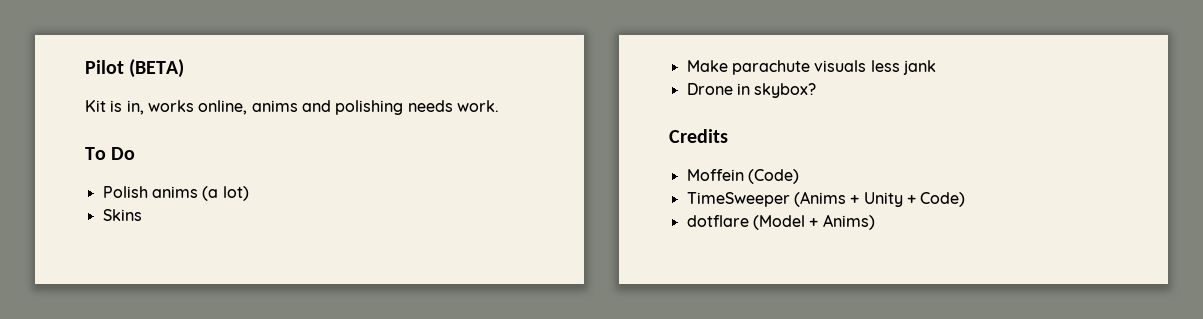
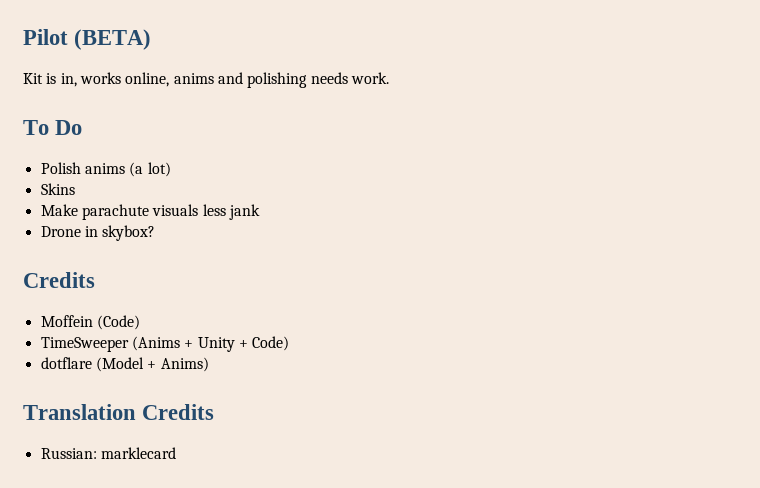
+ Translation Credits
+ Russian: marklecard

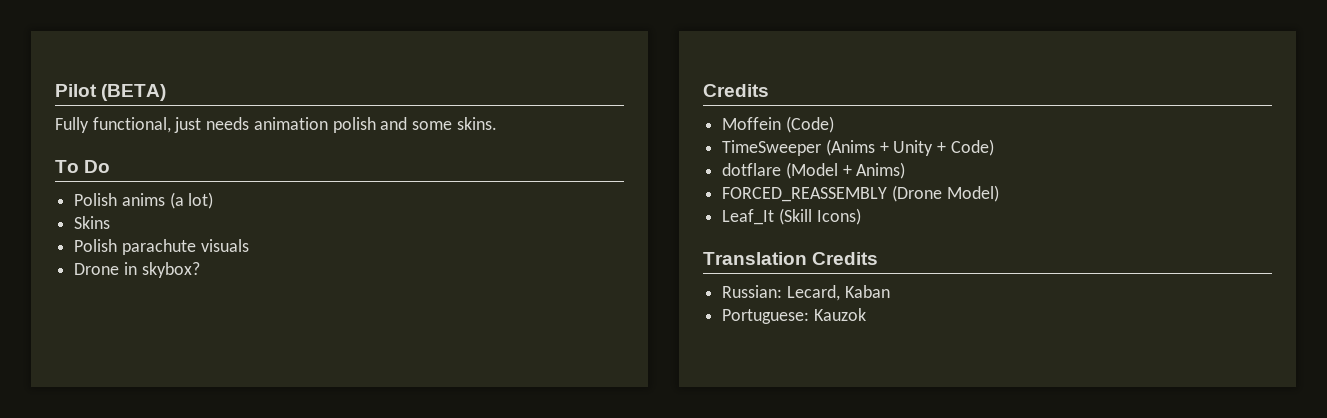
- Kit is in, works online, anims and polishing needs work.
+ Fully functional, just needs animation polish and some skins.
- Make parachute visuals less jank
+ Polish parachute visuals
+ FORCED_REASSEMBLY (Drone Model)
+ Leaf_It (Skill Icons)
- Russian: marklecard
+ Russian: Lecard, Kaban
+ Portuguese: Kauzok

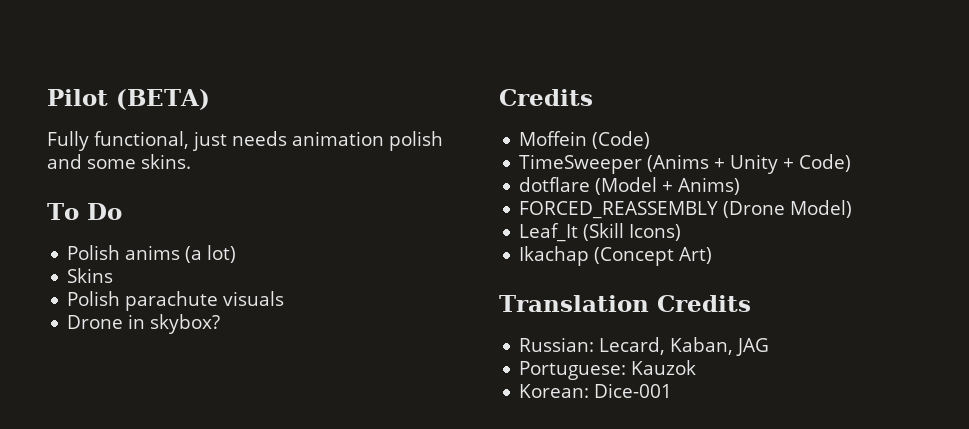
+ Ikachap (Concept Art)
- Russian: Lecard, Kaban
+ Russian: Lecard, Kaban, JAG
+ Korean: Dice-001

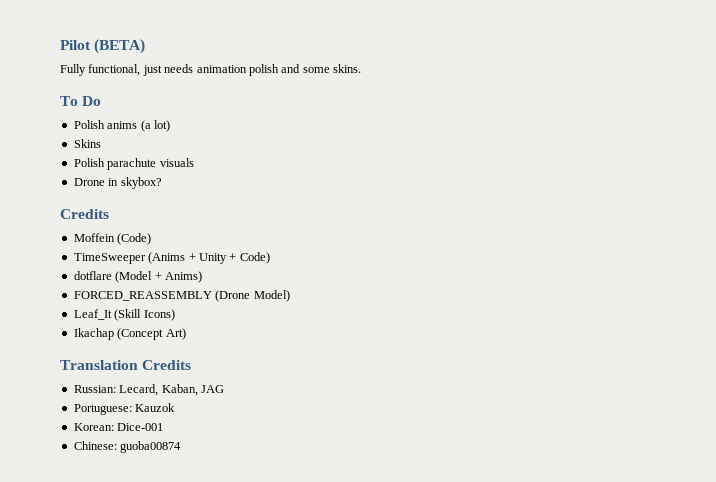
+ Chinese: guoba00874

